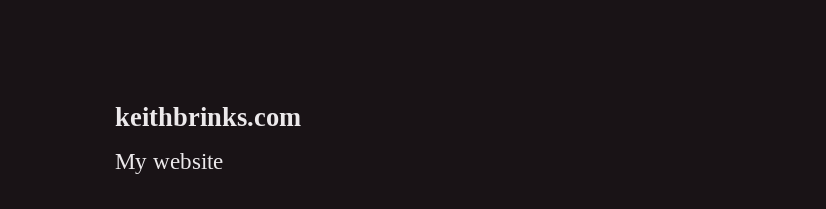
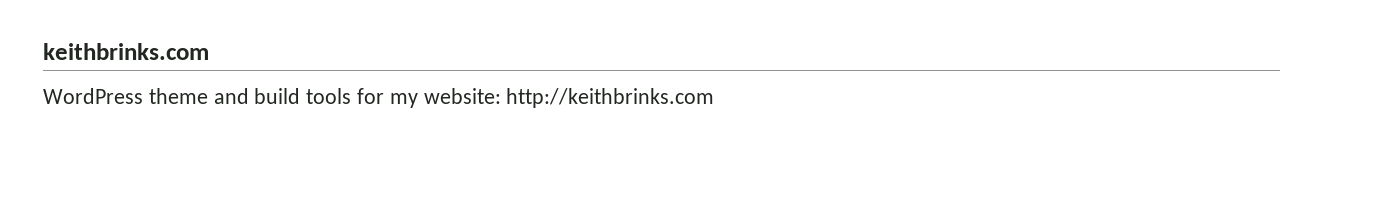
- My website
+ WordPress theme and build tools for my website: http://keithbrinks.com

